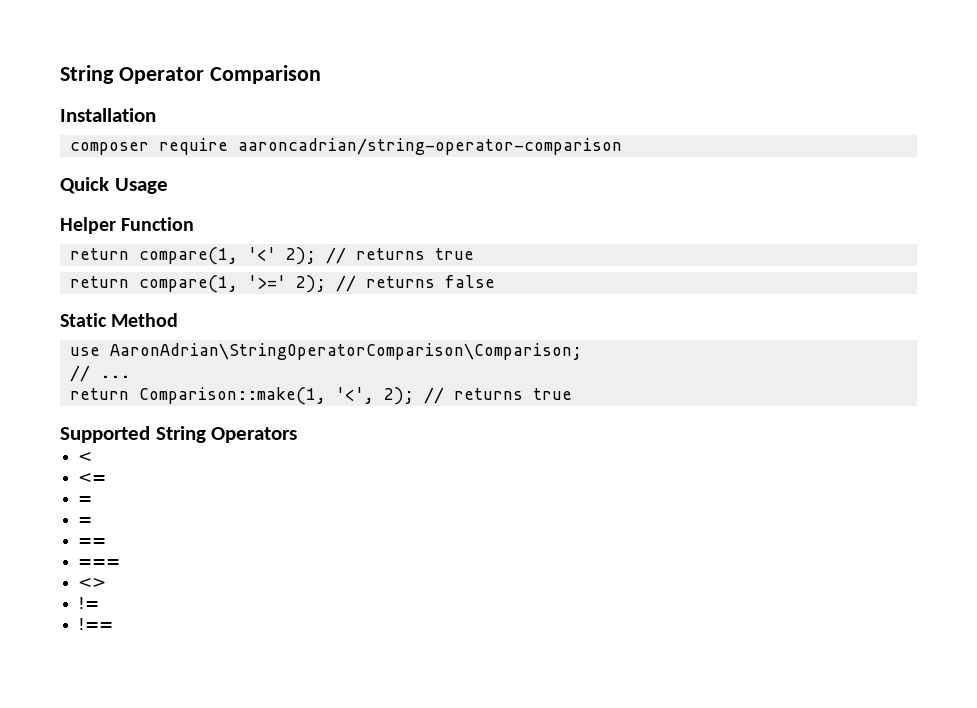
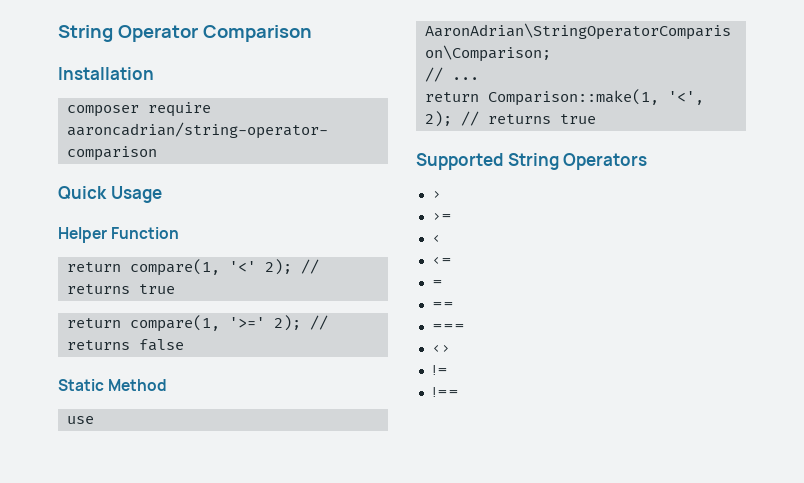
+ >
+ >=
  <=
- =

